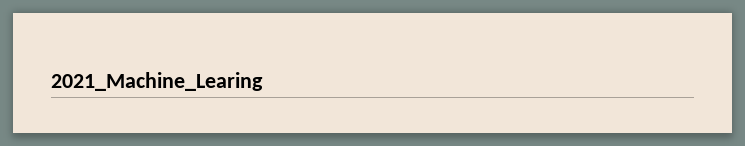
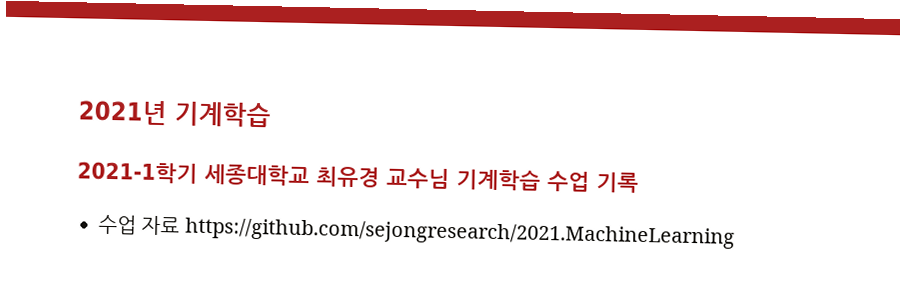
- 2021_Machine_Learing
+ 2021년 기계학습
+ 2021-1학기 세종대학교 최유경 교수님 기계학습 수업 기록
+ 수업 자료 https://github.com/sejongresearch/2021.MachineLearning

